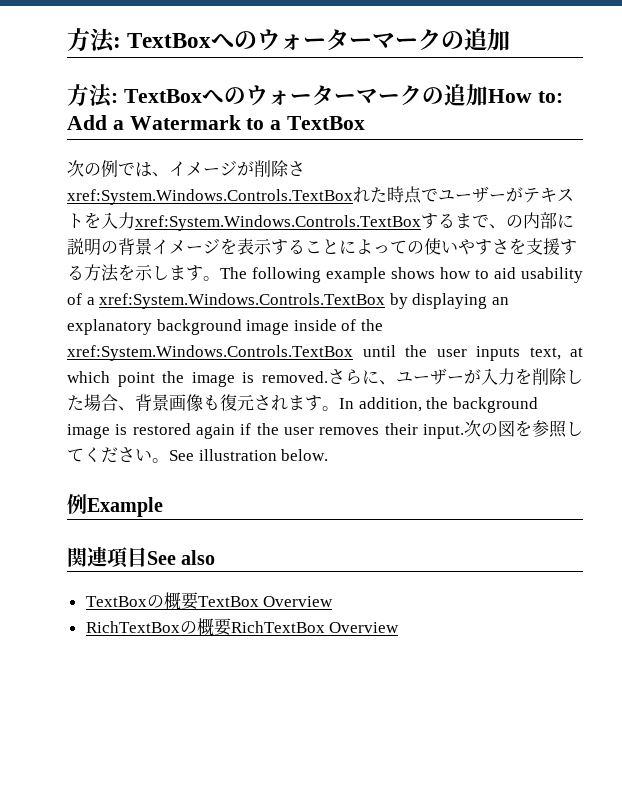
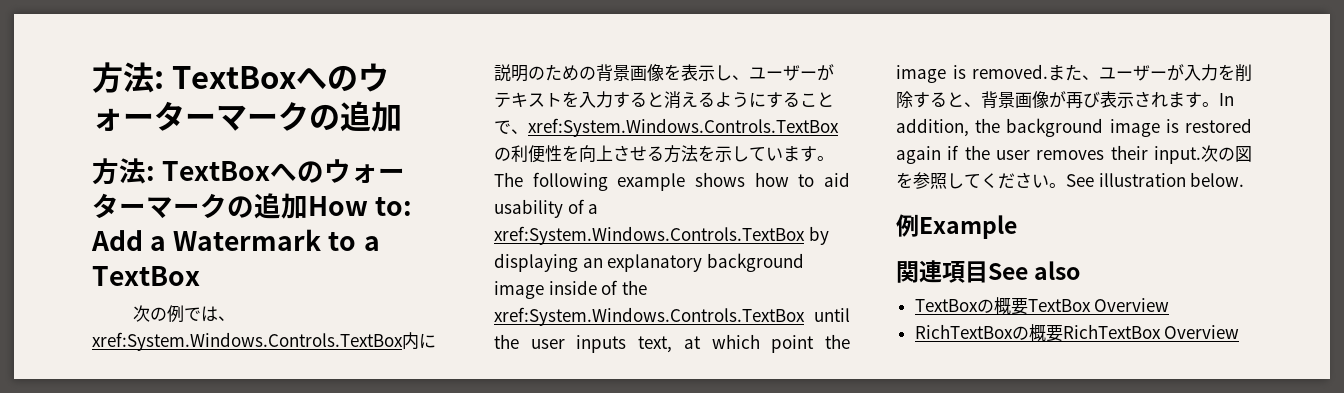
- 次の例では、イメージが削除さxref:System.Windows.Controls.TextBoxれた時点でユーザーがテキストを入力xref:System.Windows.Controls.TextBoxするまで、の内部に説明の背景イメージを表示することによっての使いやすさを支援する方法を示します。
+ 次の例では、xref:System.Windows.Controls.TextBox内に説明のための背景画像を表示し、ユーザーがテキストを入力すると消えるようにすることで、xref:System.Windows.Controls.TextBoxの利便性を向上させる方法を示しています。
- さらに、ユーザーが入力を削除した場合、背景画像も復元されます。
+ また、ユーザーが入力を削除すると、背景画像が再び表示されます。

